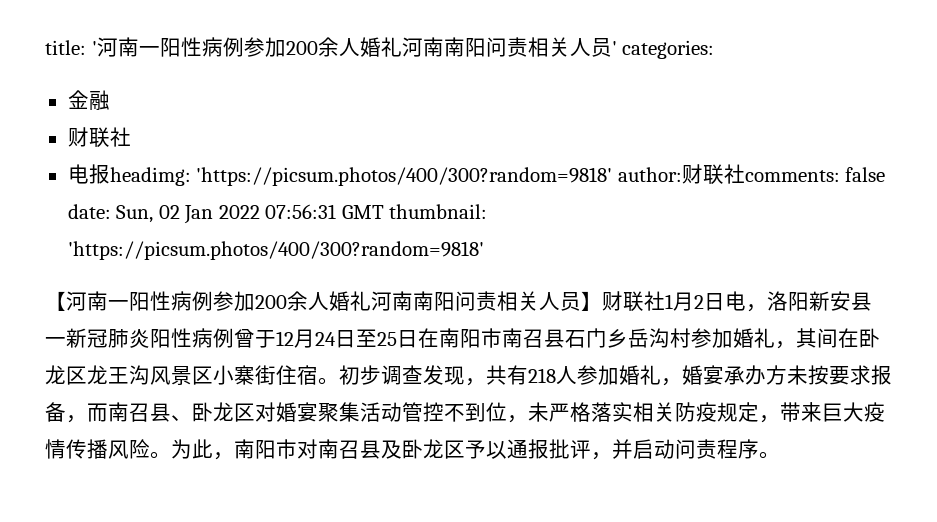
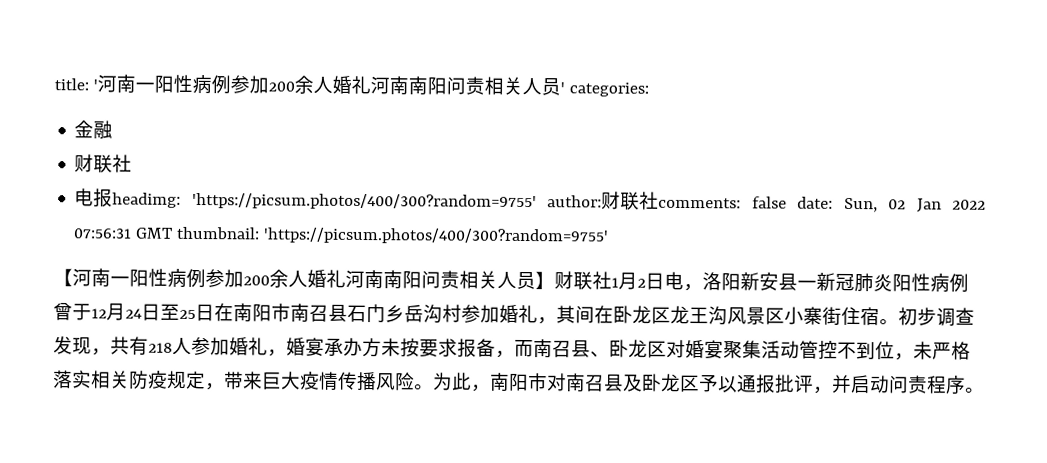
- 电报headimg: 'https://picsum.photos/400/300?random=9818' author:财联社comments: false date: Sun, 02 Jan 2022 07:56:31 GMT thumbnail: 'https://picsum.photos/400/300?random=9818'
+ 电报headimg: 'https://picsum.photos/400/300?random=9755' author:财联社comments: false date: Sun, 02 Jan 2022 07:56:31 GMT thumbnail: 'https://picsum.photos/400/300?random=9755'

